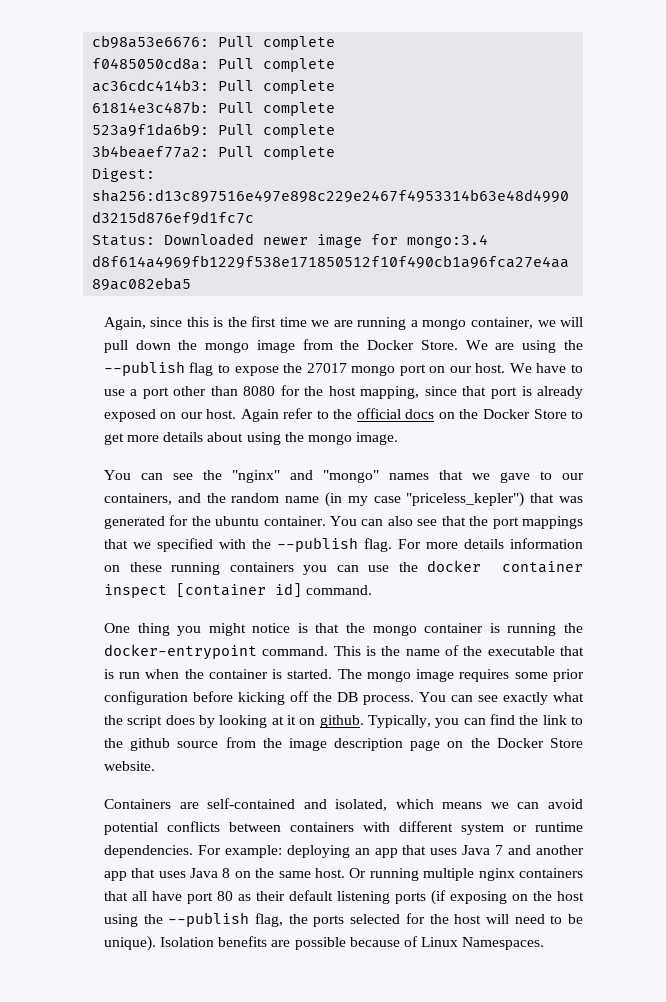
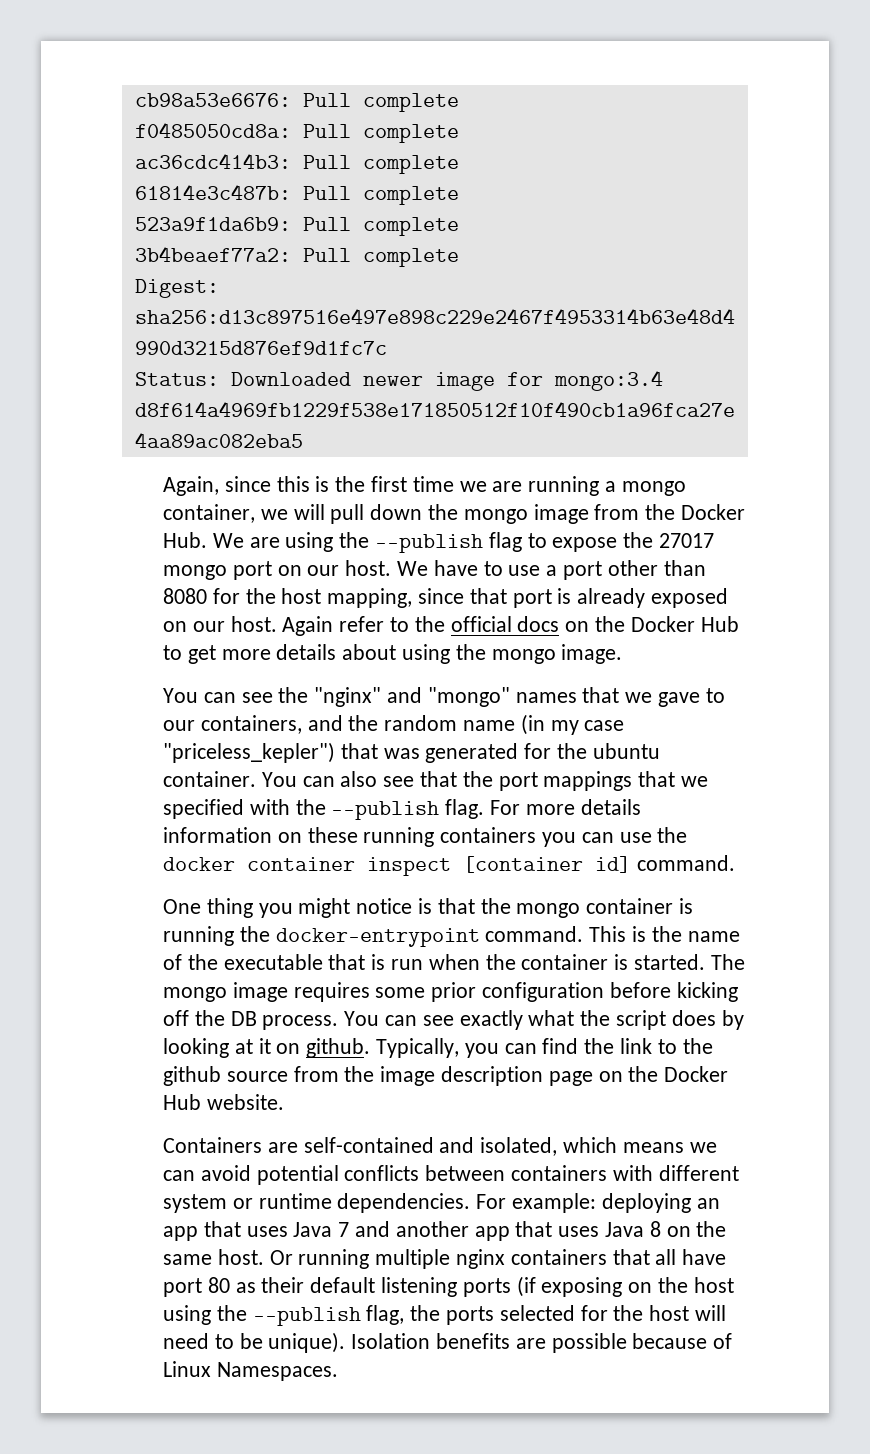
- Again, since this is the first time we are running a mongo container, we will pull down the mongo image from the Docker Store. We are using the --publish flag to expose the 27017 mongo port on our host.
+ Again, since this is the first time we are running a mongo container, we will pull down the mongo image from the Docker Hub. We are using the --publish flag to expose the 27017 mongo port on our host.
- Again refer to the official docs on the Docker Store to get more details about using the mongo image.
+ Again refer to the official docs on the Docker Hub to get more details about using the mongo image.
- Typically, you can find the link to the github source from the image description page on the Docker Store website.
+ Typically, you can find the link to the github source from the image description page on the Docker Hub website.

